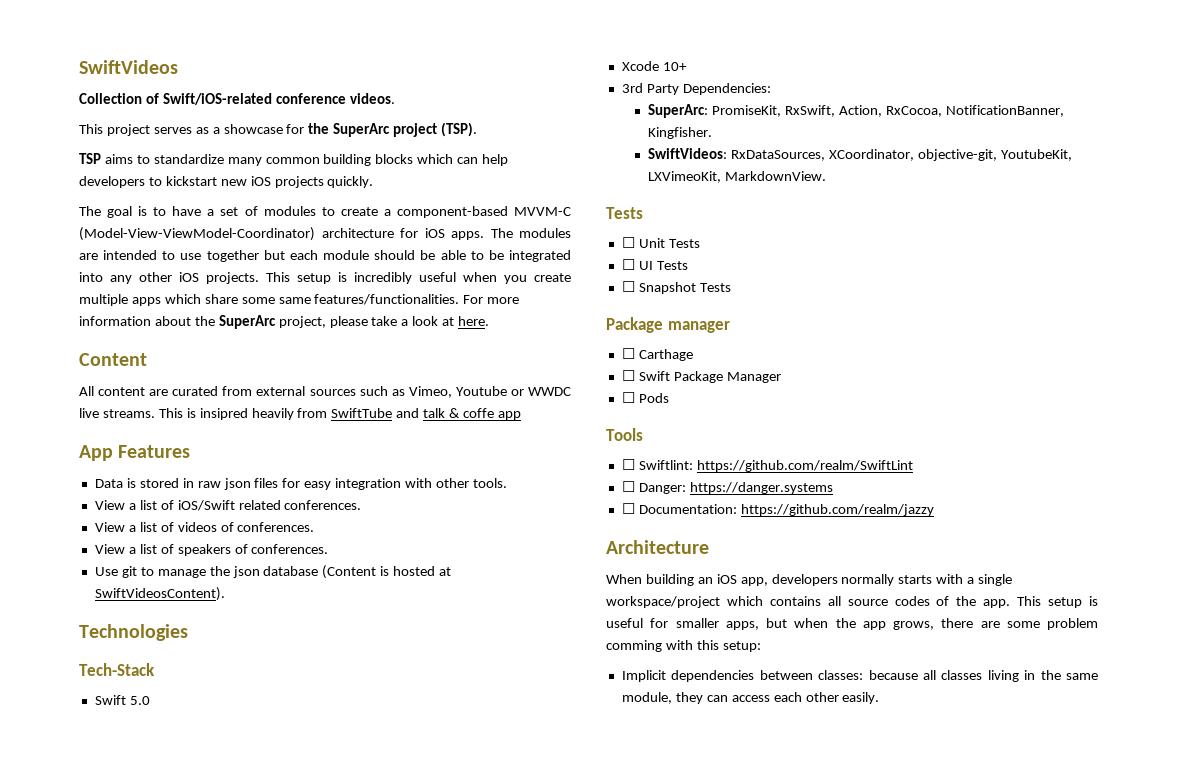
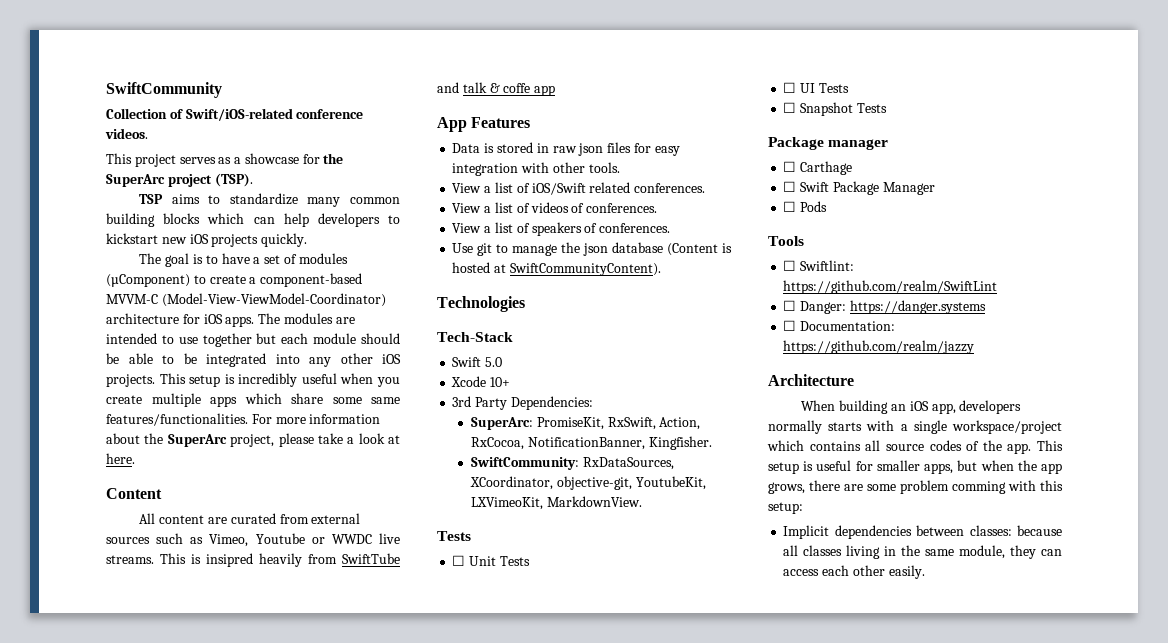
- SwiftVideos
+ SwiftCommunity
- The goal is to have a set of modules to create a component-based MVVM-C (Model-View-ViewModel-Coordinator) architecture for iOS apps.
+ The goal is to have a set of modules (µComponent) to create a component-based MVVM-C (Model-View-ViewModel-Coordinator) architecture for iOS apps.
- Use git to manage the json database (Content is hosted at SwiftVideosContent).
+ Use git to manage the json database (Content is hosted at SwiftCommunityContent).
- SwiftVideos: RxDataSources, XCoordinator, objective-git, YoutubeKit, LXVimeoKit, MarkdownView.
+ SwiftCommunity: RxDataSources, XCoordinator, objective-git, YoutubeKit, LXVimeoKit, MarkdownView.

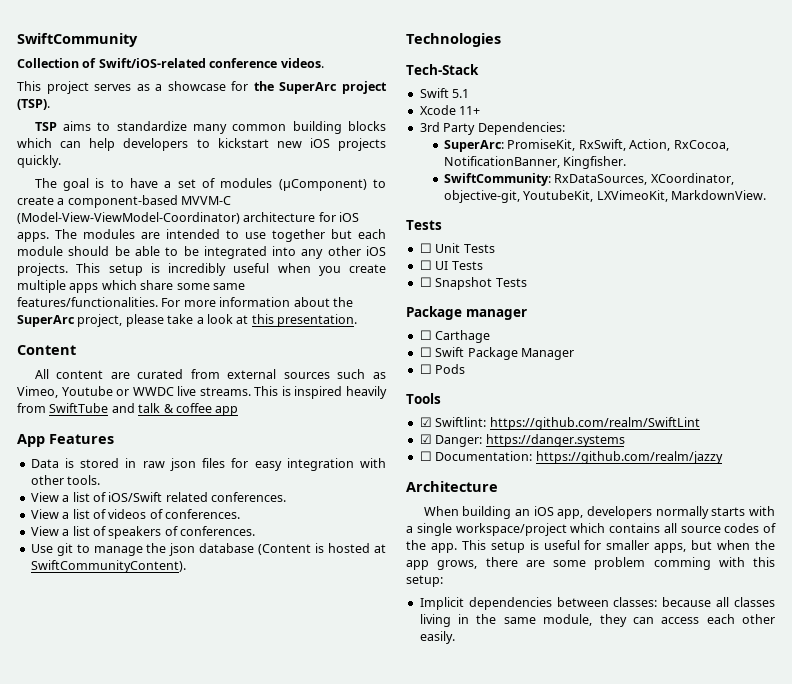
- For more information about the SuperArc project, please take a look at here.
+ For more information about the SuperArc project, please take a look at this presentation.
- This is insipred heavily from SwiftTube and talk & coffe app
+ This is inspired heavily from SwiftTube and talk & coffee app
- Swift 5.0
+ Swift 5.1
- Xcode 10+
+ Xcode 11+
- ☐ Swiftlint: https://github.com/realm/SwiftLint
+ ☑ Swiftlint: https://github.com/realm/SwiftLint
- ☐ Danger: https://danger.systems
+ ☑ Danger: https://danger.systems

